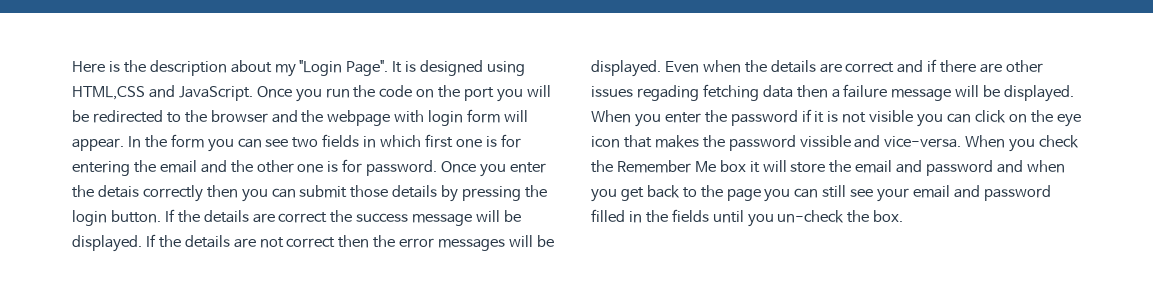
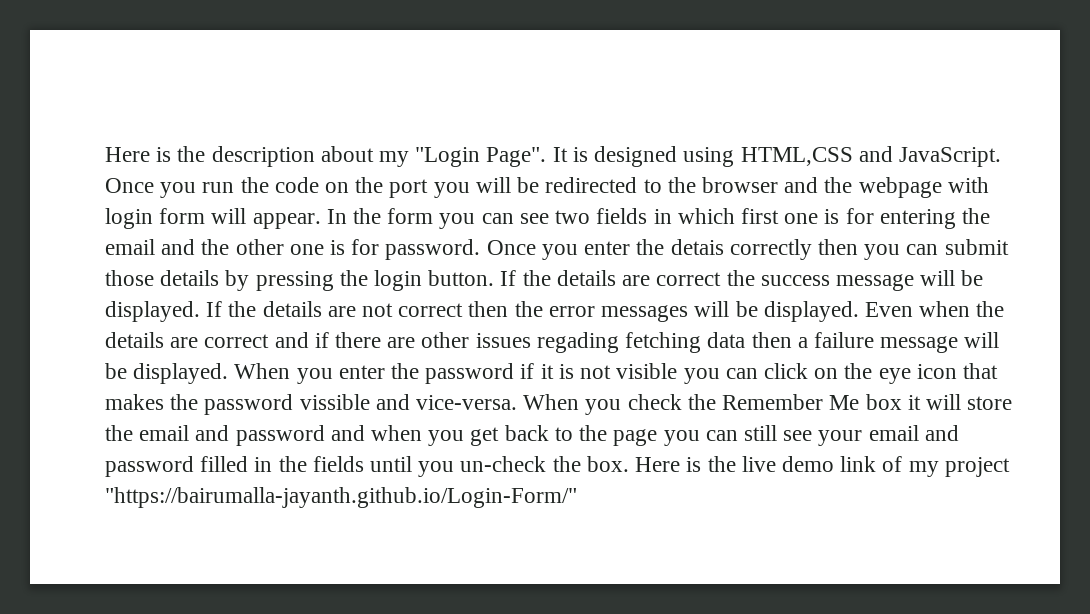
+ Here is the live demo link of my project "https://bairumalla-jayanth.github.io/Login-Form/"

